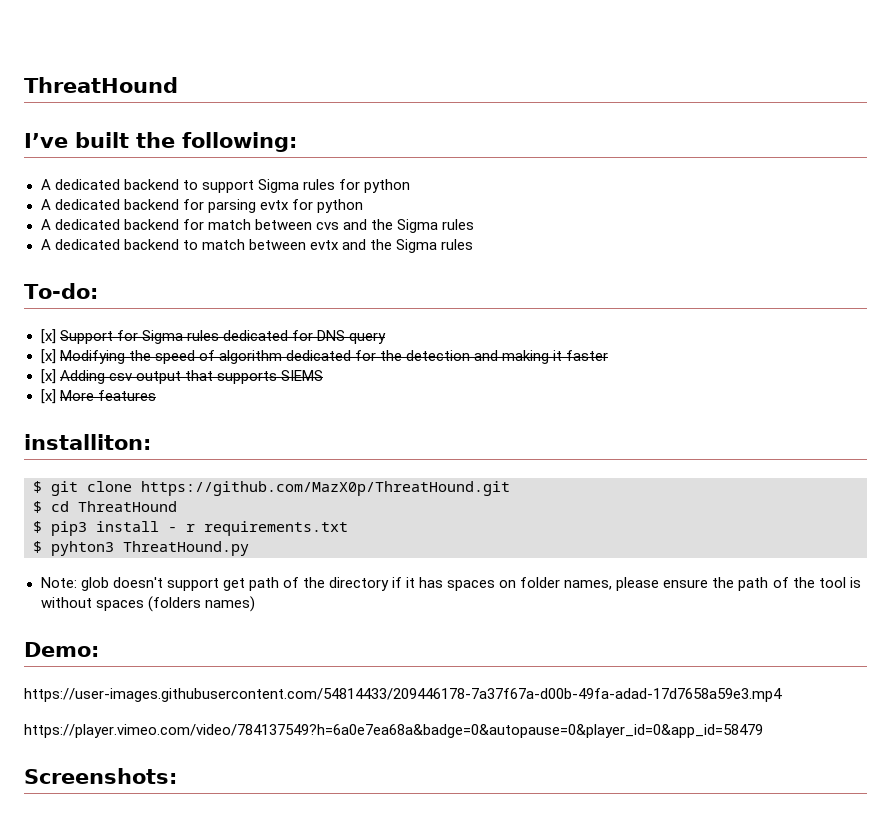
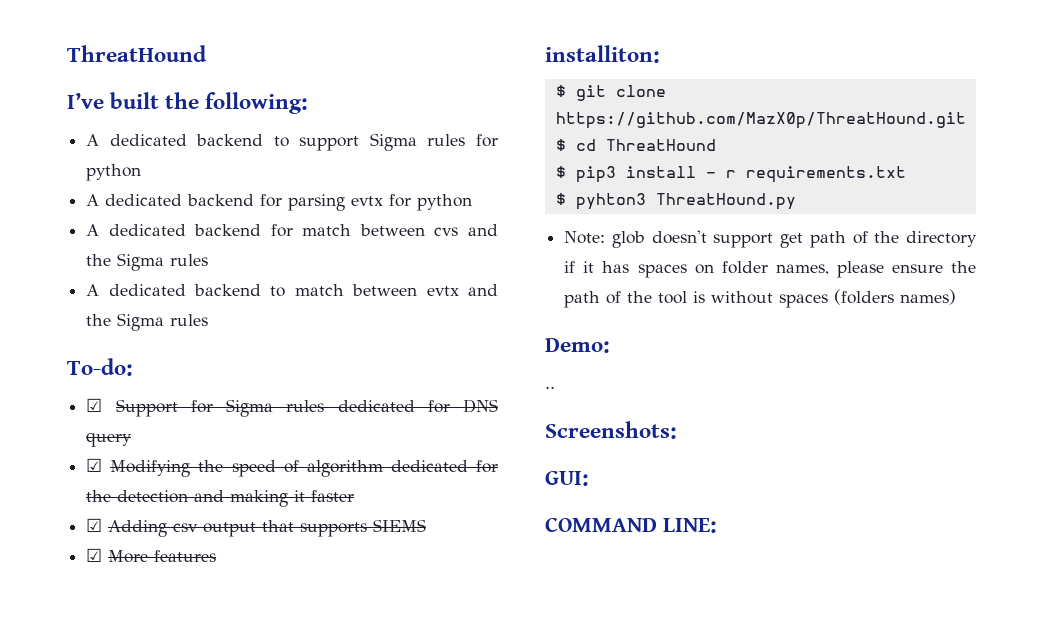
- [x] Support for Sigma rules dedicated for DNS query
+ ☑ Support for Sigma rules dedicated for DNS query
- [x] Modifying the speed of algorithm dedicated for the detection and making it faster
+ ☑ Modifying the speed of algorithm dedicated for the detection and making it faster
- [x] Adding csv output that supports SIEMS
+ ☑ Adding csv output that supports SIEMS
- [x] More features
+ ☑ More features
- https://user-images.githubusercontent.com/54814433/209446178-7a37f67a-d00b-49fa-adad-17d7658a59e3.mp4
- https://player.vimeo.com/video/784137549?h=6a0e7ea68a&badge=0&autopause=0&player_id=0&app_id=58479
+ ..
+ GUI:
+ COMMAND LINE:

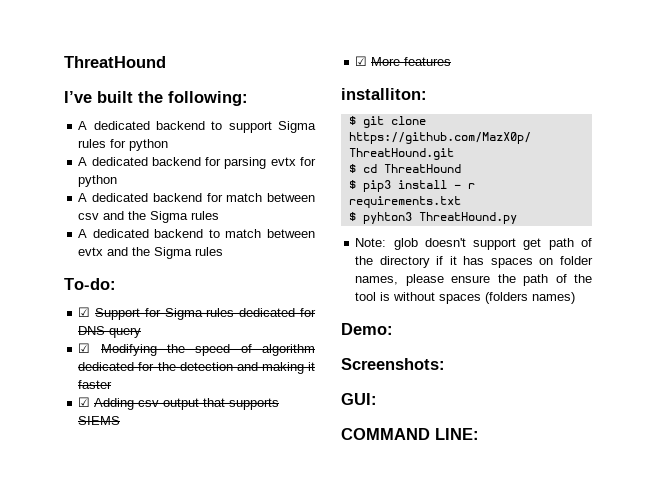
- A dedicated backend for match between cvs and the Sigma rules
+ A dedicated backend for match between csv and the Sigma rules
- ..

